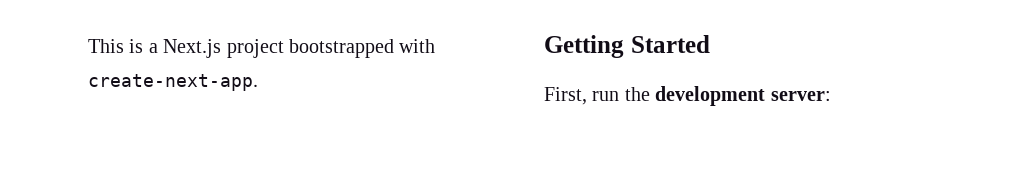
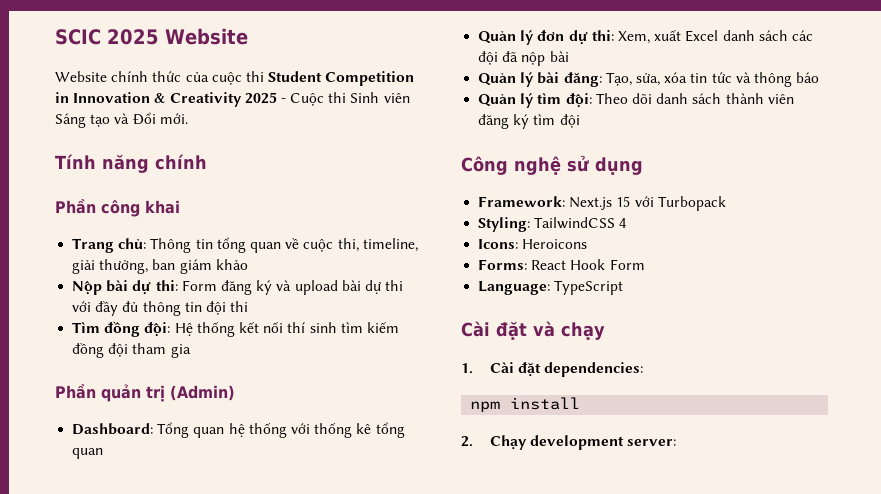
- This is a Next.js project bootstrapped with create-next-app.
- Getting Started
- First, run the development server:
+ SCIC 2025 Website
+ Website chính thức của cuộc thi Student Competition in Innovation & Creativity 2025 - Cuộc thi Sinh viên Sáng tạo và Đổi mới.
+ Tính năng chính
+ Phần công khai
+ Trang chủ: Thông tin tổng quan về cuộc thi, timeline, giải thưởng, ban giám khảo
+ Nộp bài dự thi: Form đăng ký và upload bài dự thi với đầy đủ thông tin đội thi
+ Tìm đồng đội: Hệ thống kết nối thí sinh tìm kiếm đồng đội tham gia
+ Phần quản trị (Admin)
+ Dashboard: Tổng quan hệ thống với thống kê tổng quan
+ Quản lý đơn dự thi: Xem, xuất Excel danh sách các đội đã nộp bài
+ Quản lý bài đăng: Tạo, sửa, xóa tin tức và thông báo
+ Quản lý tìm đội: Theo dõi danh sách thành viên đăng ký tìm đội
+ Công nghệ sử dụng
+ Framework: Next.js 15 với Turbopack
+ Styling: TailwindCSS 4
+ Icons: Heroicons
+ Forms: React Hook Form
+ Language: TypeScript
+ Cài đặt và chạy
+ 1. Cài đặt dependencies:
+ npm install
+ 2. Chạy development server:

